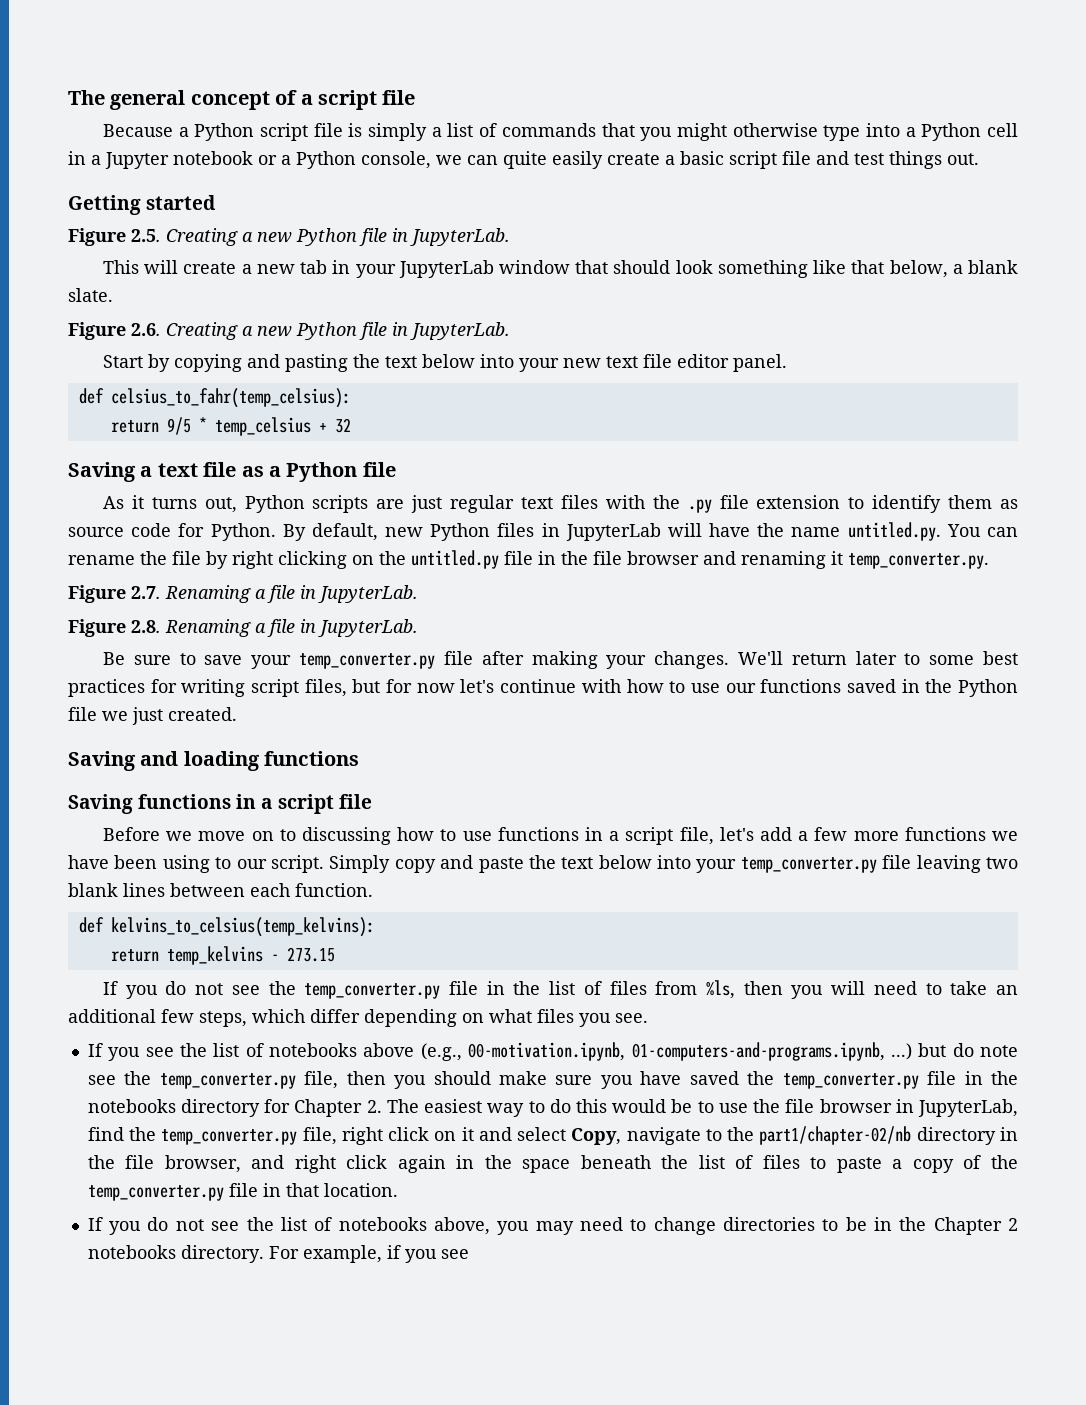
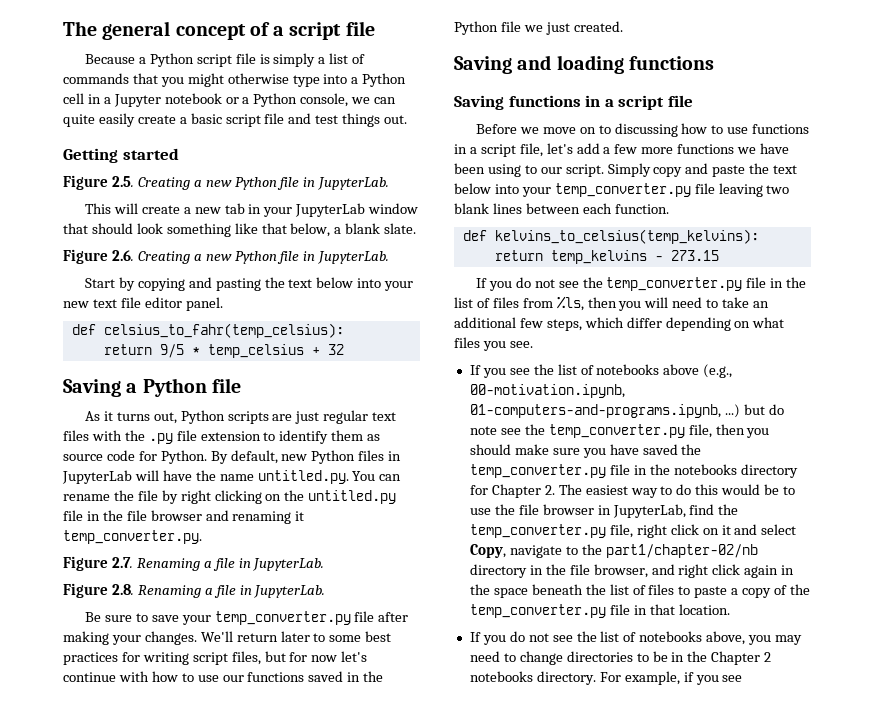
- Saving a text file as a Python file
+ Saving a Python file

